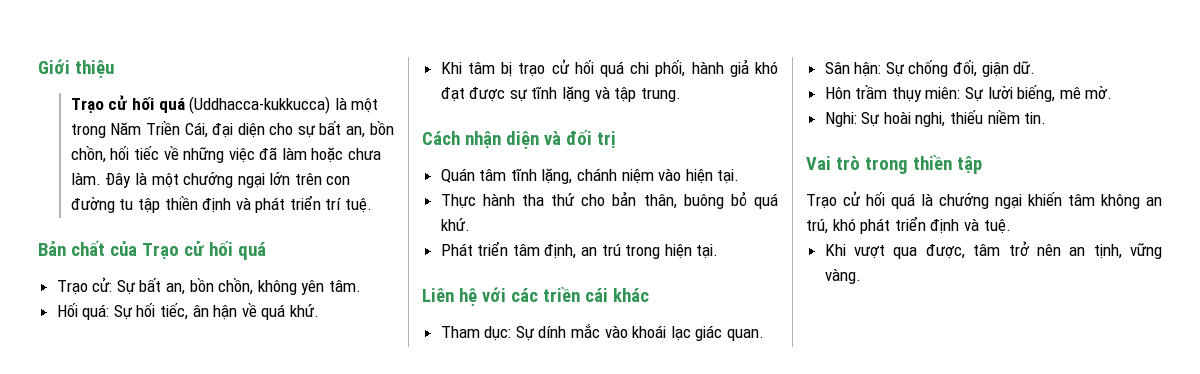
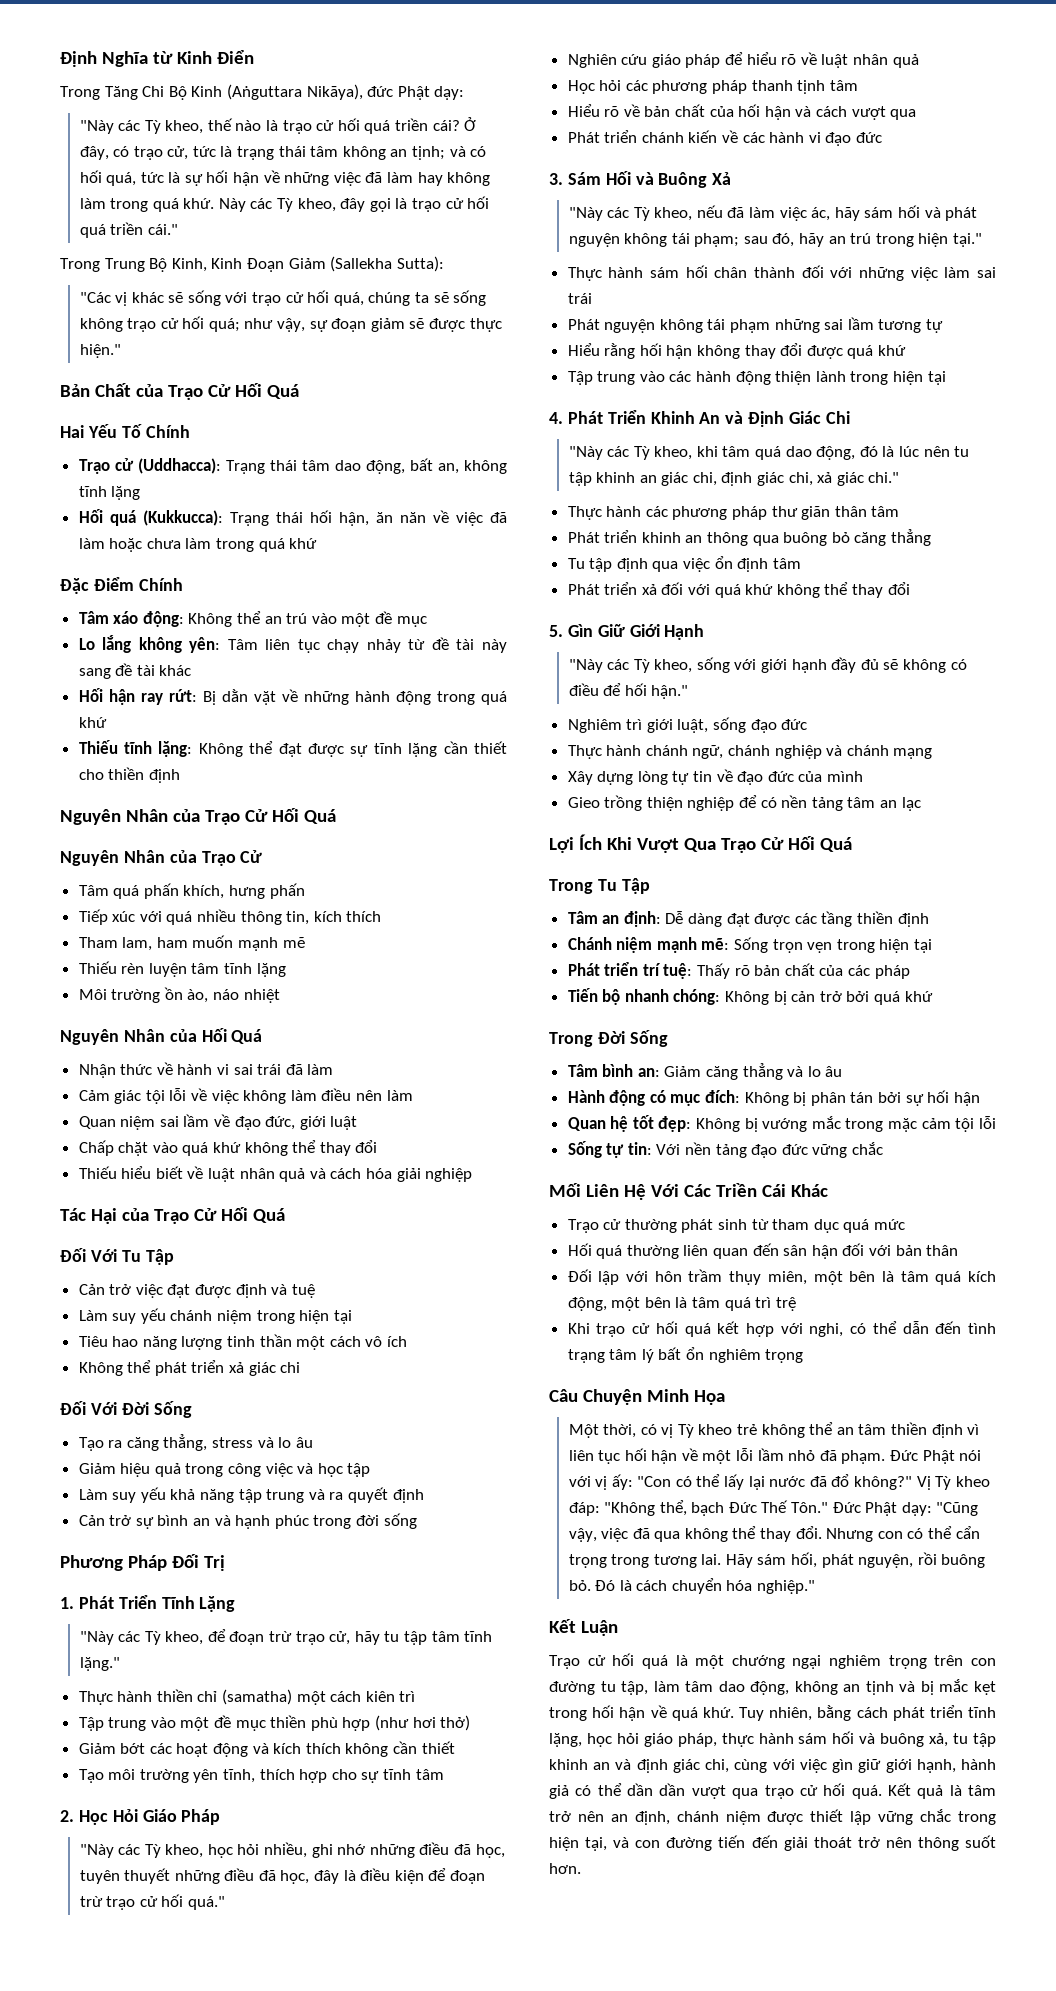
- Giới thiệu
- Trạo cử hối quá (Uddhacca-kukkucca) là một trong Năm Triền Cái, đại diện cho sự bất an, bồn chồn, hối tiếc về những việc đã làm hoặc chưa làm. Đây là một chướng ngại lớn trên con đường tu tập thiền định và phát triển trí tuệ.
- Bản chất của Trạo cử hối quá
- Trạo cử: Sự bất an, bồn chồn, không yên tâm.
- Hối quá: Sự hối tiếc, ân hận về quá khứ.
- Khi tâm bị trạo cử hối quá chi phối, hành giả khó đạt được sự tĩnh lặng và tập trung.
- Cách nhận diện và đối trị
- Quán tâm tĩnh lặng, chánh niệm vào hiện tại.
- Thực hành tha thứ cho bản thân, buông bỏ quá khứ.
- Phát triển tâm định, an trú trong hiện tại.
- Liên hệ với các triền cái khác
- Tham dục: Sự dính mắc vào khoái lạc giác quan.
- Sân hận: Sự chống đối, giận dữ.
- Hôn trầm thụy miên: Sự lười biếng, mê mờ.
- Nghi: Sự hoài nghi, thiếu niềm tin.
- Vai trò trong thiền tập
+ Định Nghĩa từ Kinh Điển
+ Trong Tăng Chi Bộ Kinh (Aṅguttara Nikāya), đức Phật dạy:
+ "Này các Tỳ kheo, thế nào là trạo cử hối quá triền cái? Ở đây, có trạo cử, tức là trạng thái tâm không an tịnh; và có hối quá, tức là sự hối hận về những việc đã làm hay không làm trong quá khứ. Này các Tỳ kheo, đây gọi là trạo cử hối quá triền cái."
+ Trong Trung Bộ Kinh, Kinh Đoạn Giảm (Sallekha Sutta):
+ "Các vị khác sẽ sống với trạo cử hối quá, chúng ta sẽ sống không trạo cử hối quá; như vậy, sự đoạn giảm sẽ được thực hiện."
+ Bản Chất của Trạo Cử Hối Quá
+ Hai Yếu Tố Chính
+ Trạo cử (Uddhacca): Trạng thái tâm dao động, bất an, không tĩnh lặng
+ Hối quá (Kukkucca): Trạng thái hối hận, ăn năn về việc đã làm hoặc chưa làm trong quá khứ
+ Đặc Điểm Chính
+ Tâm xáo động: Không thể an trú vào một đề mục
+ Lo lắng không yên: Tâm liên tục chạy nhảy từ đề tài này sang đề tài khác
+ Hối hận ray rứt: Bị dằn vặt về những hành động trong quá khứ
+ Thiếu tĩnh lặng: Không thể đạt được sự tĩnh lặng cần thiết cho thiền định
+ Nguyên Nhân của Trạo Cử Hối Quá
+ Nguyên Nhân của Trạo Cử
+ Tâm quá phấn khích, hưng phấn
+ Tiếp xúc với quá nhiều thông tin, kích thích
+ Tham lam, ham muốn mạnh mẽ
+ Thiếu rèn luyện tâm tĩnh lặng
+ Môi trường ồn ào, náo nhiệt
+ Nguyên Nhân của Hối Quá
+ Nhận thức về hành vi sai trái đã làm
+ Cảm giác tội lỗi về việc không làm điều nên làm
+ Quan niệm sai lầm về đạo đức, giới luật
+ Chấp chặt vào quá khứ không thể thay đổi
+ Thiếu hiểu biết về luật nhân quả và cách hóa giải nghiệp
+ Tác Hại của Trạo Cử Hối Quá
+ Đối Với Tu Tập
+ Cản trở việc đạt được định và tuệ
+ Làm suy yếu chánh niệm trong hiện tại
+ Tiêu hao năng lượng tinh thần một cách vô ích
+ Không thể phát triển xả giác chi
+ Đối Với Đời Sống
+ Tạo ra căng thẳng, stress và lo âu
+ Giảm hiệu quả trong công việc và học tập
+ Làm suy yếu khả năng tập trung và ra quyết định
+ Cản trở sự bình an và hạnh phúc trong đời sống
+ Phương Pháp Đối Trị
+ 1. Phát Triển Tĩnh Lặng
+ "Này các Tỳ kheo, để đoạn trừ trạo cử, hãy tu tập tâm tĩnh lặng."
+ Thực hành thiền chỉ (samatha) một cách kiên trì
+ Tập trung vào một đề mục thiền phù hợp (như hơi thở)
+ Giảm bớt các hoạt động và kích thích không cần thiết
+ Tạo môi trường yên tĩnh, thích hợp cho sự tĩnh tâm
+ 2. Học Hỏi Giáo Pháp
+ "Này các Tỳ kheo, học hỏi nhiều, ghi nhớ những điều đã học, tuyên thuyết những điều đã học, đây là điều kiện để đoạn trừ trạo cử hối quá."
+ Nghiên cứu giáo pháp để hiểu rõ về luật nhân quả
+ Học hỏi các phương pháp thanh tịnh tâm
+ Hiểu rõ về bản chất của hối hận và cách vượt qua
+ Phát triển chánh kiến về các hành vi đạo đức
+ 3. Sám Hối và Buông Xả
+ "Này các Tỳ kheo, nếu đã làm việc ác, hãy sám hối và phát nguyện không tái phạm; sau đó, hãy an trú trong hiện tại."
+ Thực hành sám hối chân thành đối với những việc làm sai trái
+ Phát nguyện không tái phạm những sai lầm tương tự
+ Hiểu rằng hối hận không thay đổi được quá khứ
+ Tập trung vào các hành động thiện lành trong hiện tại
+ 4. Phát Triển Khinh An và Định Giác Chi
+ "Này các Tỳ kheo, khi tâm quá dao động, đó là lúc nên tu tập khinh an giác chi, định giác chi, xả giác chi."
+ Thực hành các phương pháp thư giãn thân tâm
+ Phát triển khinh an thông qua buông bỏ căng thẳng
+ Tu tập định qua việc ổn định tâm
+ Phát triển xả đối với quá khứ không thể thay đổi
+ 5. Gìn Giữ Giới Hạnh
+ "Này các Tỳ kheo, sống với giới hạnh đầy đủ sẽ không có điều để hối hận."
+ Nghiêm trì giới luật, sống đạo đức
+ Thực hành chánh ngữ, chánh nghiệp và chánh mạng
+ Xây dựng lòng tự tin về đạo đức của mình
+ Gieo trồng thiện nghiệp để có nền tảng tâm an lạc
+ Lợi Ích Khi Vượt Qua Trạo Cử Hối Quá
+ Trong Tu Tập
+ Tâm an định: Dễ dàng đạt được các tầng thiền định
+ Chánh niệm mạnh mẽ: Sống trọn vẹn trong hiện tại
+ Phát triển trí tuệ: Thấy rõ bản chất của các pháp
+ Tiến bộ nhanh chóng: Không bị cản trở bởi quá khứ
+ Trong Đời Sống
+ Tâm bình an: Giảm căng thẳng và lo âu
+ Hành động có mục đích: Không bị phân tán bởi sự hối hận
+ Quan hệ tốt đẹp: Không bị vướng mắc trong mặc cảm tội lỗi
+ Sống tự tin: Với nền tảng đạo đức vững chắc
+ Mối Liên Hệ Với Các Triền Cái Khác
+ Trạo cử thường phát sinh từ tham dục quá mức
+ Hối quá thường liên quan đến sân hận đối với bản thân
+ Đối lập với hôn trầm thụy miên, một bên là tâm quá kích động, một bên là tâm quá trì trệ
+ Khi trạo cử hối quá kết hợp với nghi, có thể dẫn đến tình trạng tâm lý bất ổn nghiêm trọng
+ Câu Chuyện Minh Họa
+ Một thời, có vị Tỳ kheo trẻ không thể an tâm thiền định vì liên tục hối hận về một lỗi lầm nhỏ đã phạm. Đức Phật nói với vị ấy: "Con có thể lấy lại nước đã đổ không?" Vị Tỳ kheo đáp: "Không thể, bạch Đức Thế Tôn." Đức Phật dạy: "Cũng vậy, việc đã qua không thể thay đổi. Nhưng con có thể cẩn trọng trong tương lai. Hãy sám hối, phát nguyện, rồi buông bỏ. Đó là cách chuyển hóa nghiệp."
+ Kết Luận
- Trạo cử hối quá là chướng ngại khiến tâm không an trú, khó phát triển định và tuệ.
- Khi vượt qua được, tâm trở nên an tịnh, vững vàng.
+ Trạo cử hối quá là một chướng ngại nghiêm trọng trên con đường tu tập, làm tâm dao động, không an tịnh và bị mắc kẹt trong hối hận về quá khứ. Tuy nhiên, bằng cách phát triển tĩnh lặng, học hỏi giáo pháp, thực hành sám hối và buông xả, tu tập khinh an và định giác chi, cùng với việc gìn giữ giới hạnh, hành giả có thể dần dần vượt qua trạo cử hối quá. Kết quả là tâm trở nên an định, chánh niệm được thiết lập vững chắc trong hiện tại, và con đường tiến đến giải thoát trở nên thông suốt hơn.

